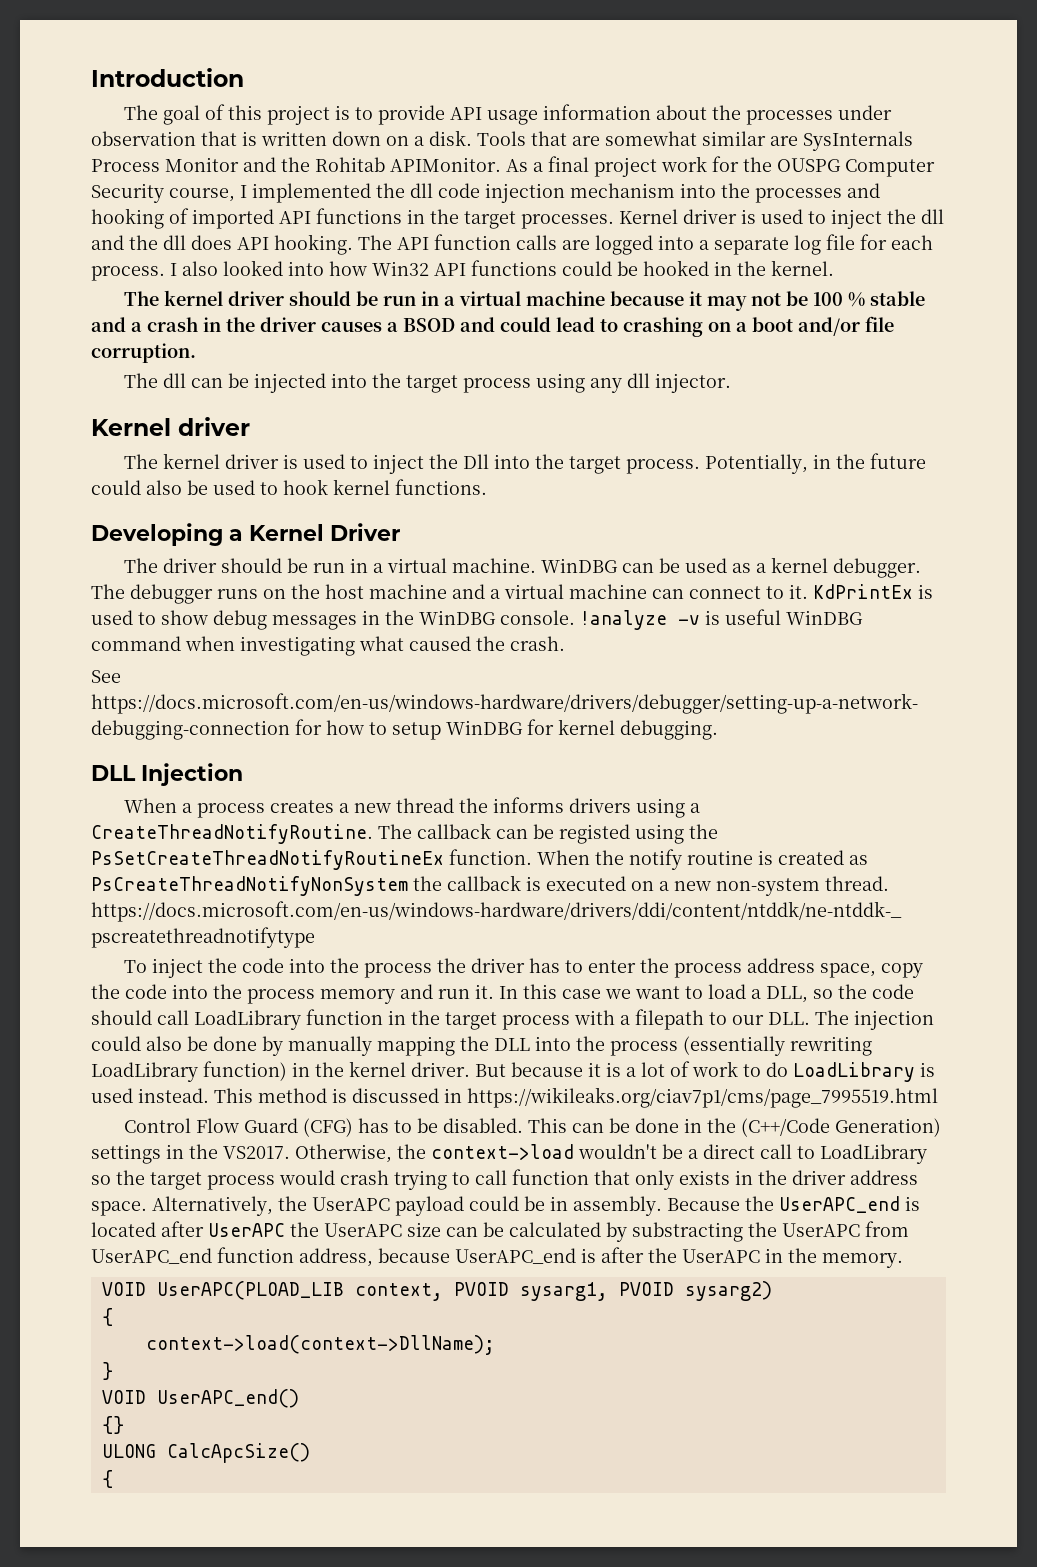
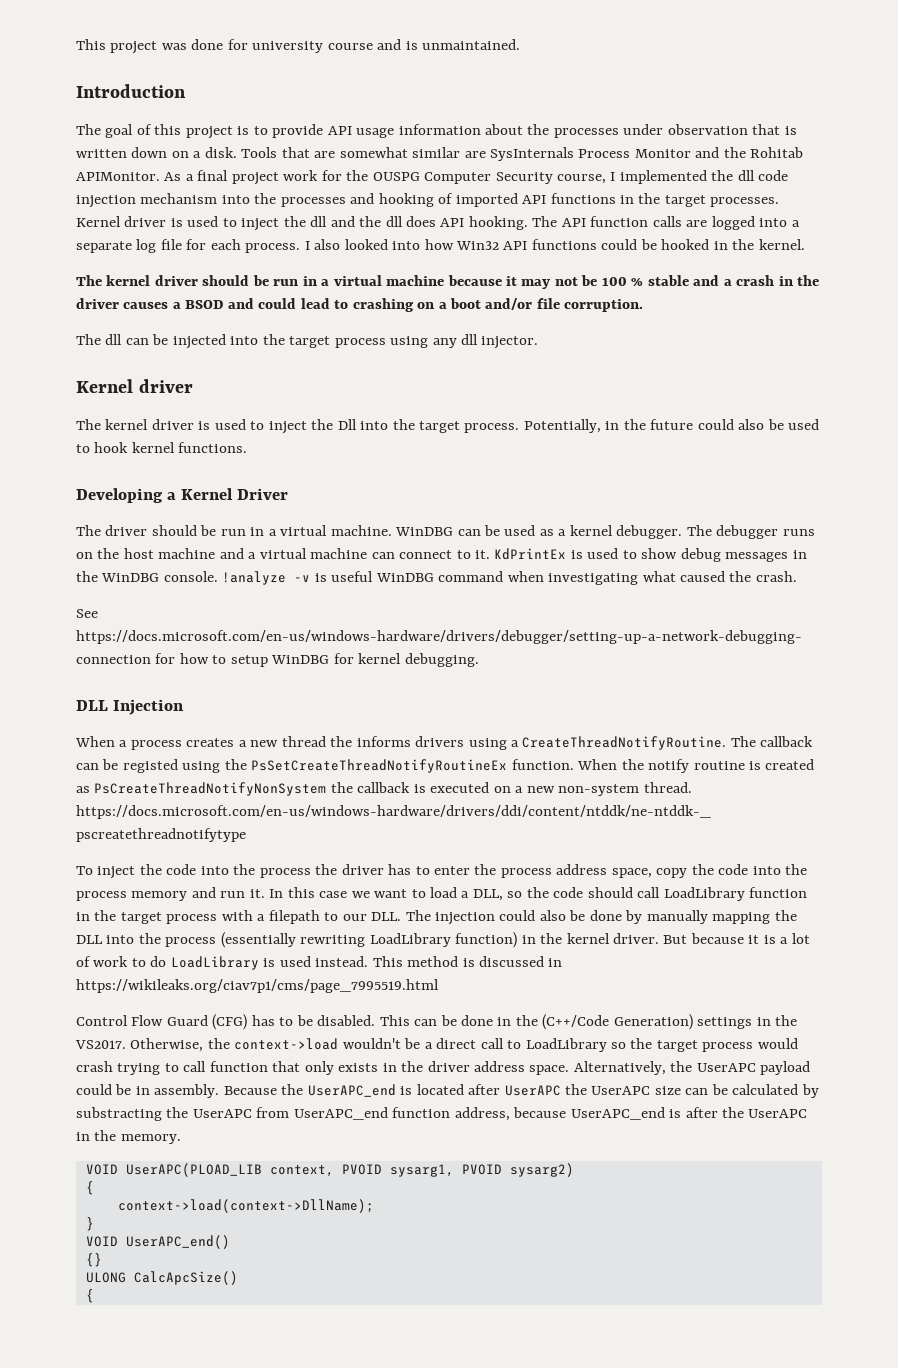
+ This project was done for university course and is unmaintained.

